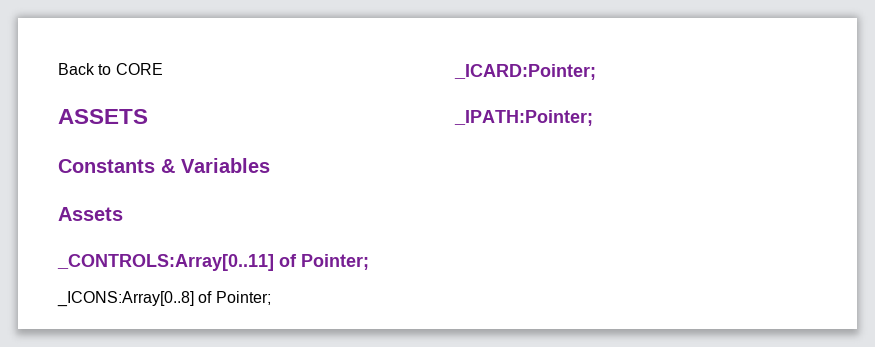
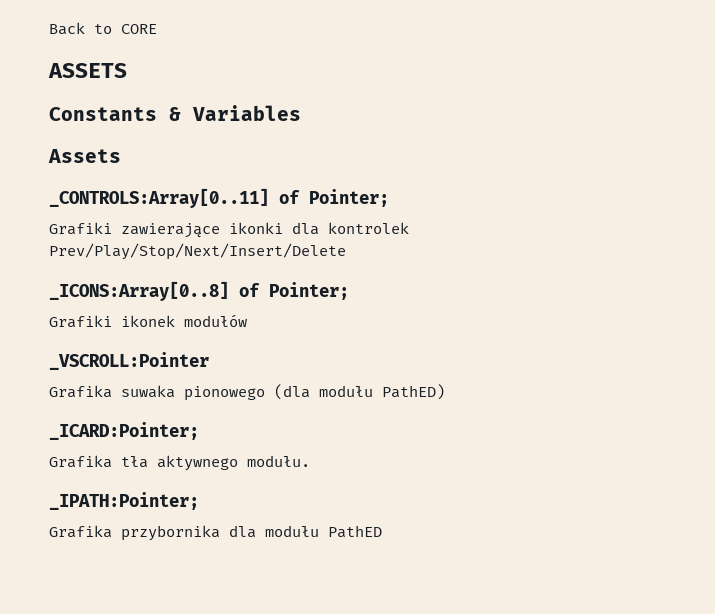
+ Grafiki zawierające ikonki dla kontrolek Prev/Play/Stop/Next/Insert/Delete
  _ICONS:Array[0..8] of Pointer;
+ Grafiki ikonek modułów
+ _VSCROLL:Pointer
+ Grafika suwaka pionowego (dla modułu PathED)
  _ICARD:Pointer;
+ Grafika tła aktywnego modułu.
  _IPATH:Pointer;
+ Grafika przybornika dla modułu PathED

